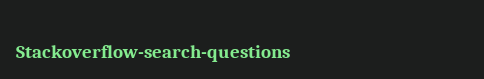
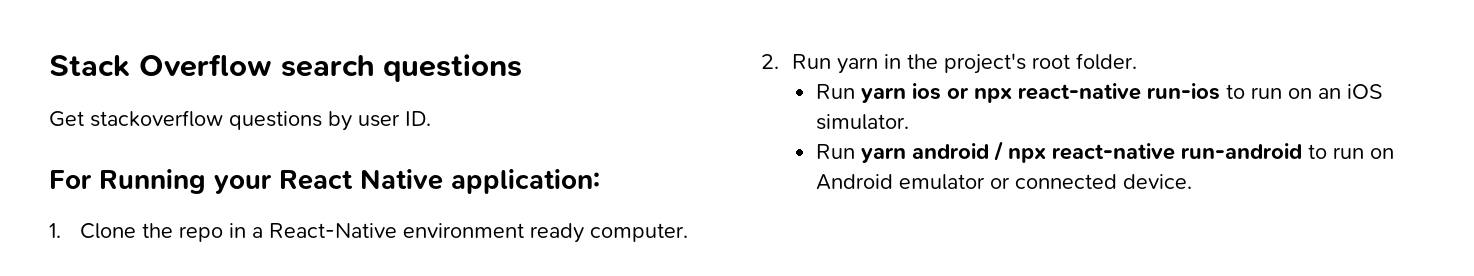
- Stackoverflow-search-questions
+ Stack Overflow search questions
+ Get stackoverflow questions by user ID.
+ For Running your React Native application:
+ 1. Clone the repo in a React-Native environment ready computer.
+ 2. Run yarn in the project's root folder.
+ Run yarn ios or npx react-native run-ios to run on an iOS simulator.
+ Run yarn android / npx react-native run-android to run on Android emulator or connected device.

